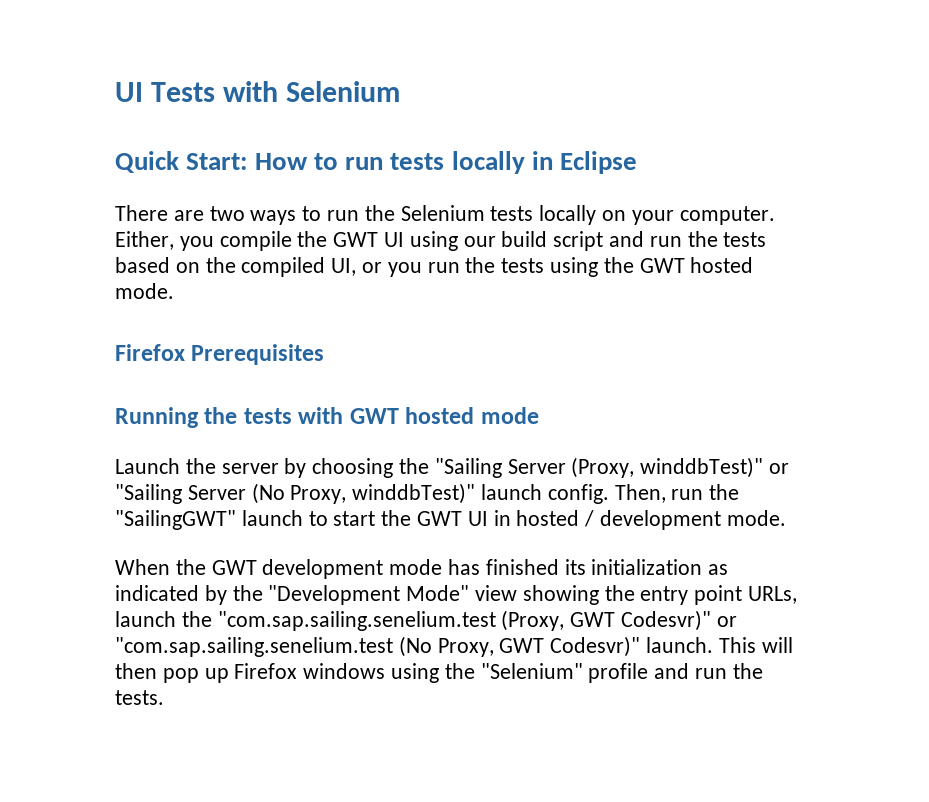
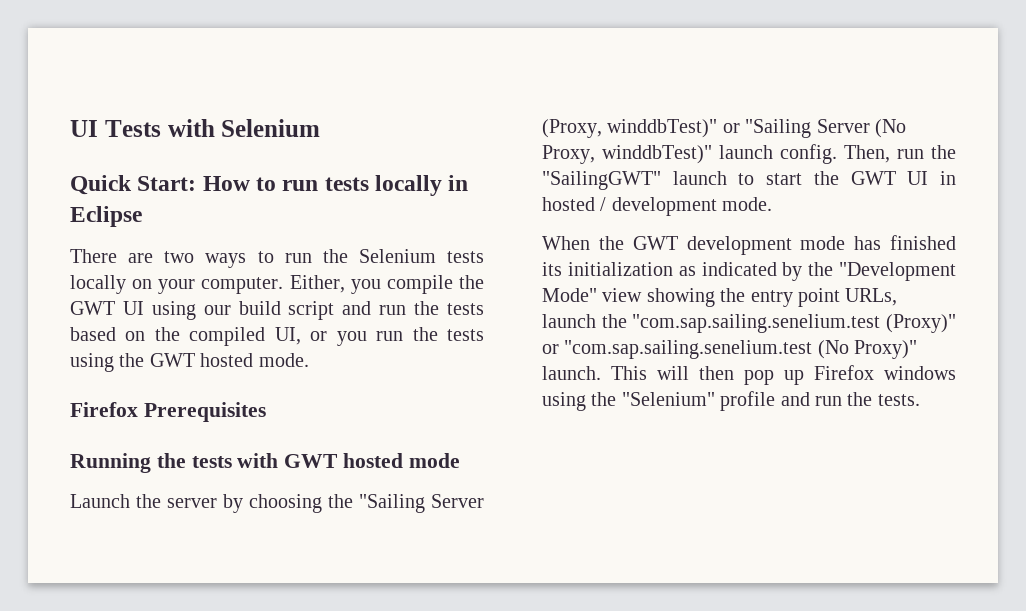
- When the GWT development mode has finished its initialization as indicated by the "Development Mode" view showing the entry point URLs, launch the "com.sap.sailing.senelium.test (Proxy, GWT Codesvr)" or "com.sap.sailing.senelium.test (No Proxy, GWT Codesvr)" launch.
+ When the GWT development mode has finished its initialization as indicated by the "Development Mode" view showing the entry point URLs, launch the "com.sap.sailing.senelium.test (Proxy)" or "com.sap.sailing.senelium.test (No Proxy)" launch.

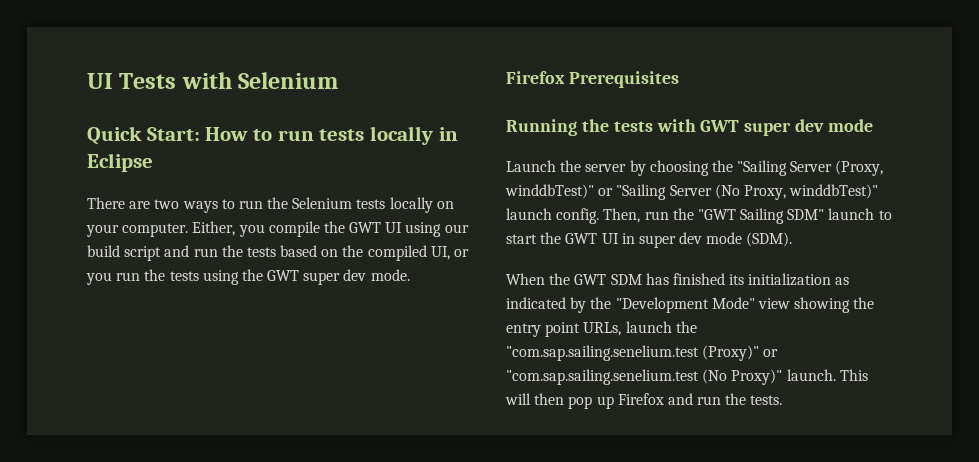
- Either, you compile the GWT UI using our build script and run the tests based on the compiled UI, or you run the tests using the GWT hosted mode.
+ Either, you compile the GWT UI using our build script and run the tests based on the compiled UI, or you run the tests using the GWT super dev mode.
- Running the tests with GWT hosted mode
+ Running the tests with GWT super dev mode
- Then, run the "SailingGWT" launch to start the GWT UI in hosted / development mode.
+ Then, run the "GWT Sailing SDM" launch to start the GWT UI in super dev mode (SDM).
- When the GWT development mode has finished its initialization as indicated by the "Development Mode" view showing the entry point URLs, launch the "com.sap.sailing.senelium.test (Proxy)" or "com.sap.sailing.senelium.test (No Proxy)" launch.
+ When the GWT SDM has finished its initialization as indicated by the "Development Mode" view showing the entry point URLs, launch the "com.sap.sailing.senelium.test (Proxy)" or "com.sap.sailing.senelium.test (No Proxy)" launch.
- This will then pop up Firefox windows using the "Selenium" profile and run the tests.
+ This will then pop up Firefox and run the tests.

